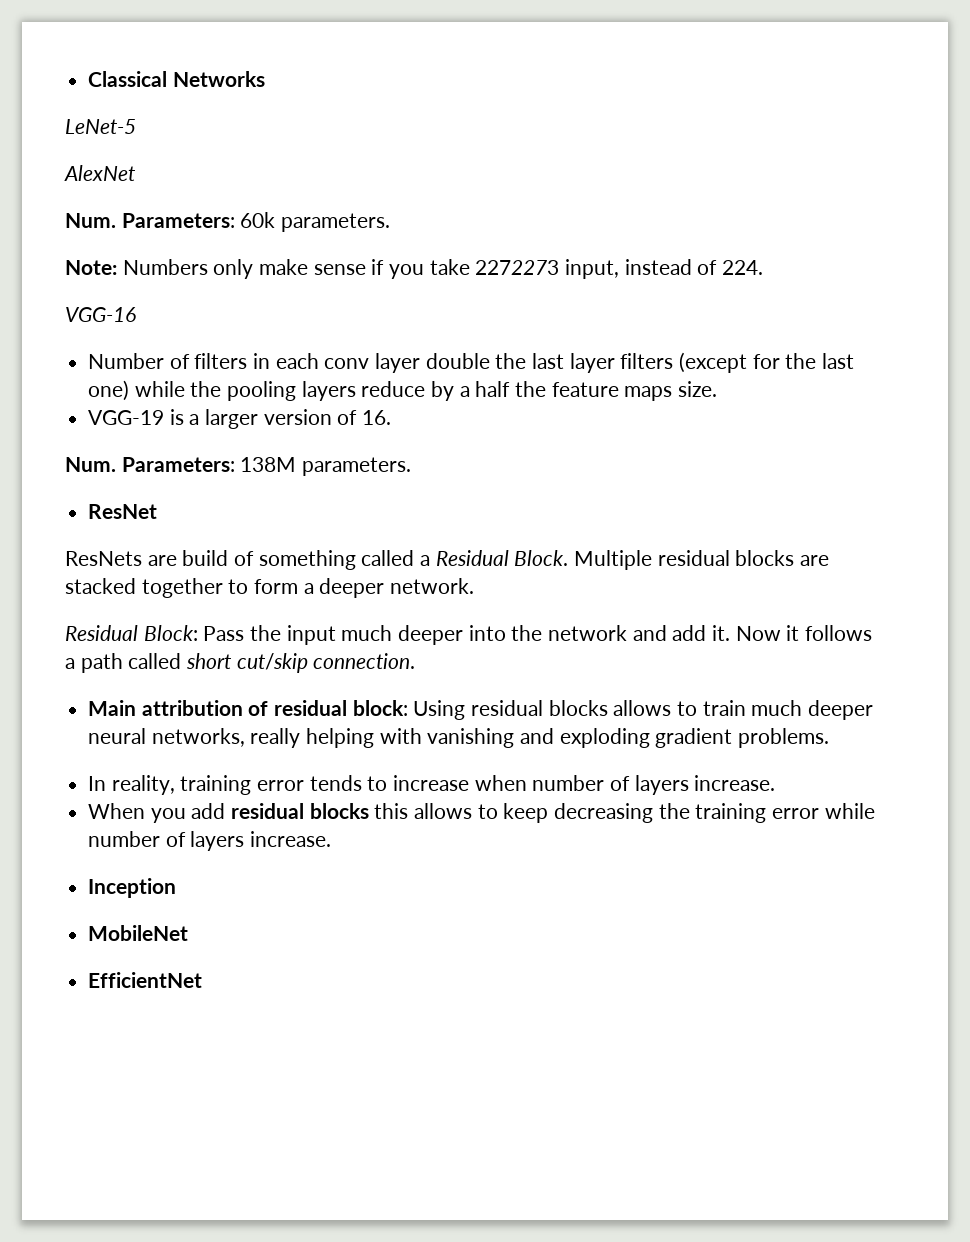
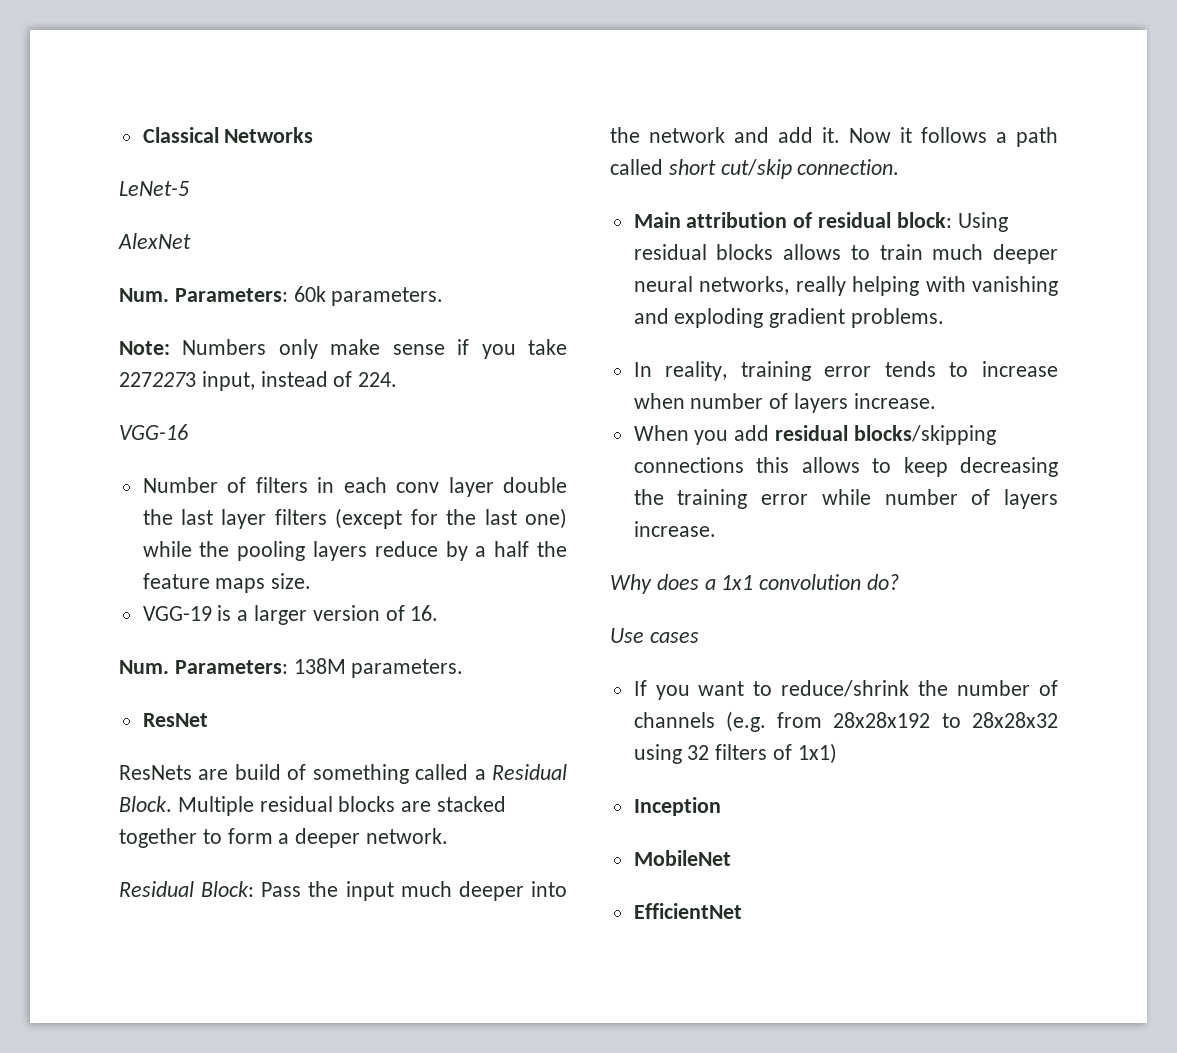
- When you add residual blocks this allows to keep decreasing the training error while number of layers increase.
+ When you add residual blocks/skipping connections this allows to keep decreasing the training error while number of layers increase.
+ Why does a 1x1 convolution do?
+ Use cases
+ If you want to reduce/shrink the number of channels (e.g. from 28x28x192 to 28x28x32 using 32 filters of 1x1)

